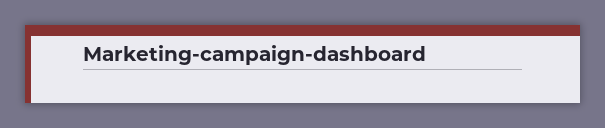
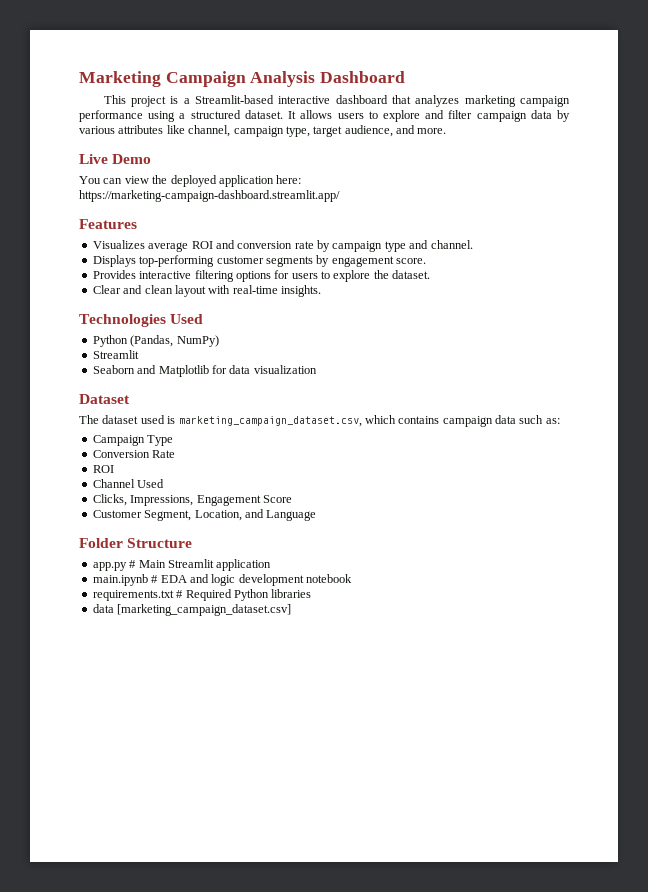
- Marketing-campaign-dashboard
+ Marketing Campaign Analysis Dashboard
+ This project is a Streamlit-based interactive dashboard that analyzes marketing campaign performance using a structured dataset. It allows users to explore and filter campaign data by various attributes like channel, campaign type, target audience, and more.
+ Live Demo
+ You can view the deployed application here:
+ https://marketing-campaign-dashboard.streamlit.app/
+ Features
+ Visualizes average ROI and conversion rate by campaign type and channel.
+ Displays top-performing customer segments by engagement score.
+ Provides interactive filtering options for users to explore the dataset.
+ Clear and clean layout with real-time insights.
+ Technologies Used
+ Python (Pandas, NumPy)
+ Streamlit
+ Seaborn and Matplotlib for data visualization
+ Dataset
+ The dataset used is marketing_campaign_dataset.csv, which contains campaign data such as:
+ Campaign Type
+ Conversion Rate
+ ROI
+ Channel Used
+ Clicks, Impressions, Engagement Score
+ Customer Segment, Location, and Language
+ Folder Structure
+ app.py # Main Streamlit application
+ main.ipynb # EDA and logic development notebook
+ requirements.txt # Required Python libraries
+ data [marketing_campaign_dataset.csv]

